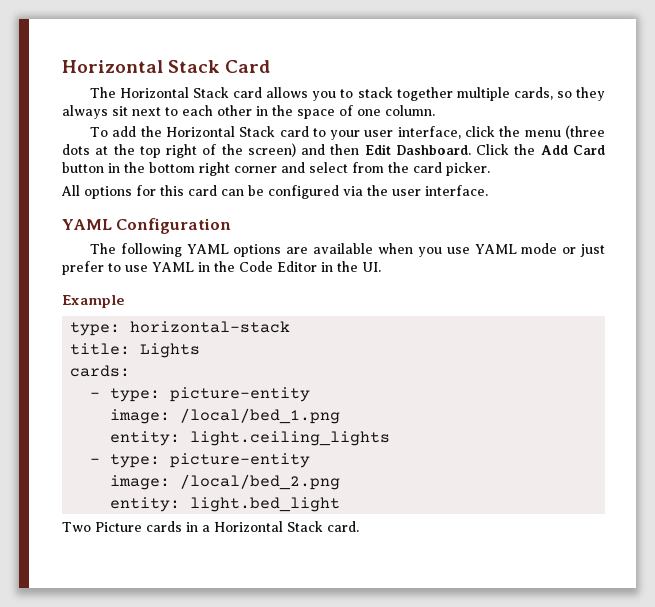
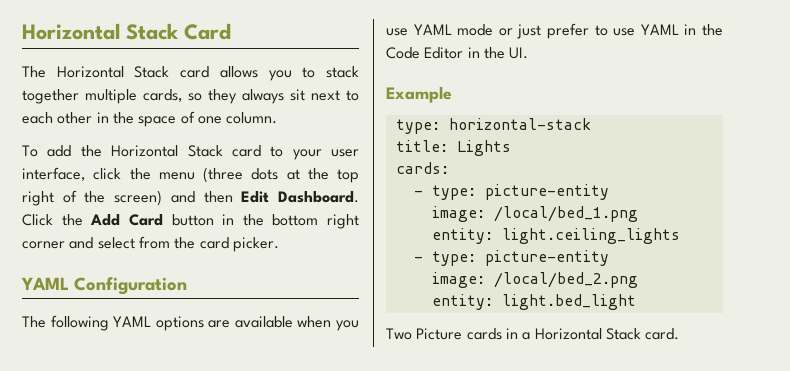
- All options for this card can be configured via the user interface.

